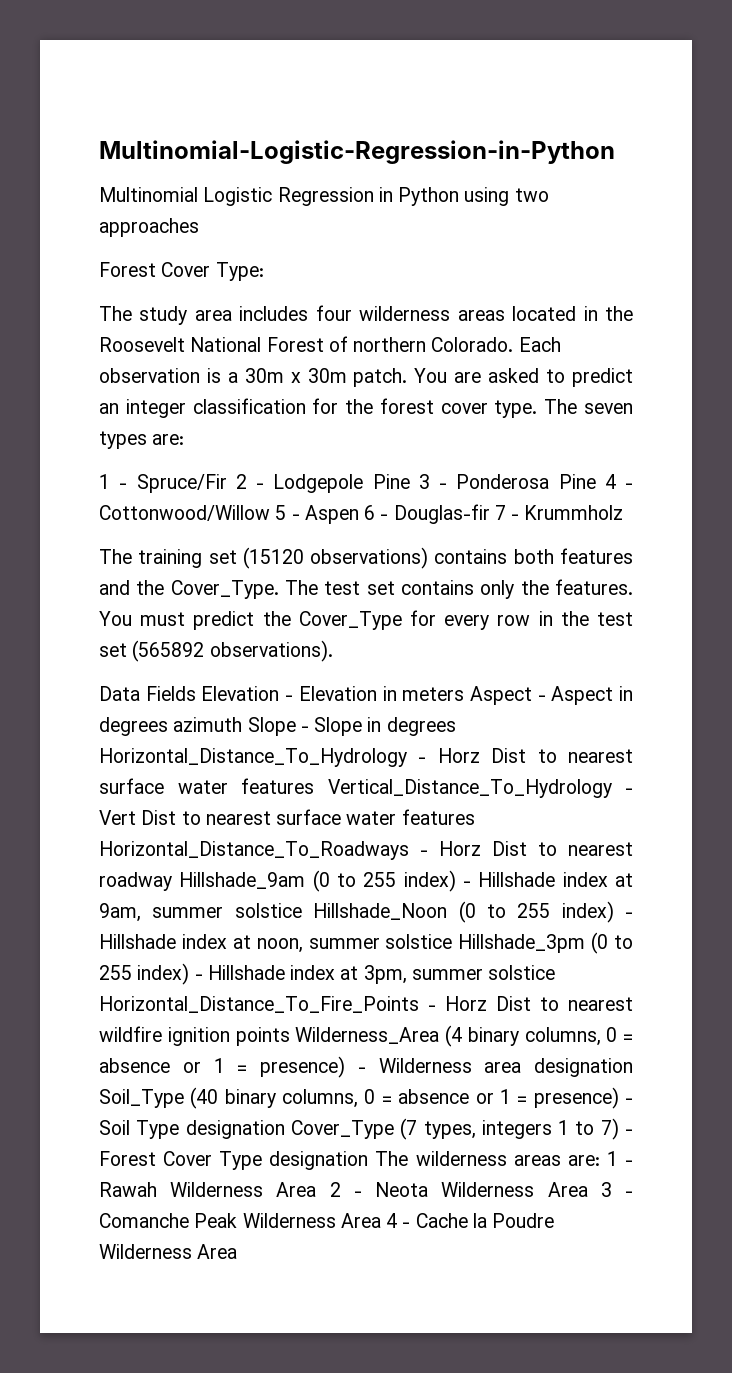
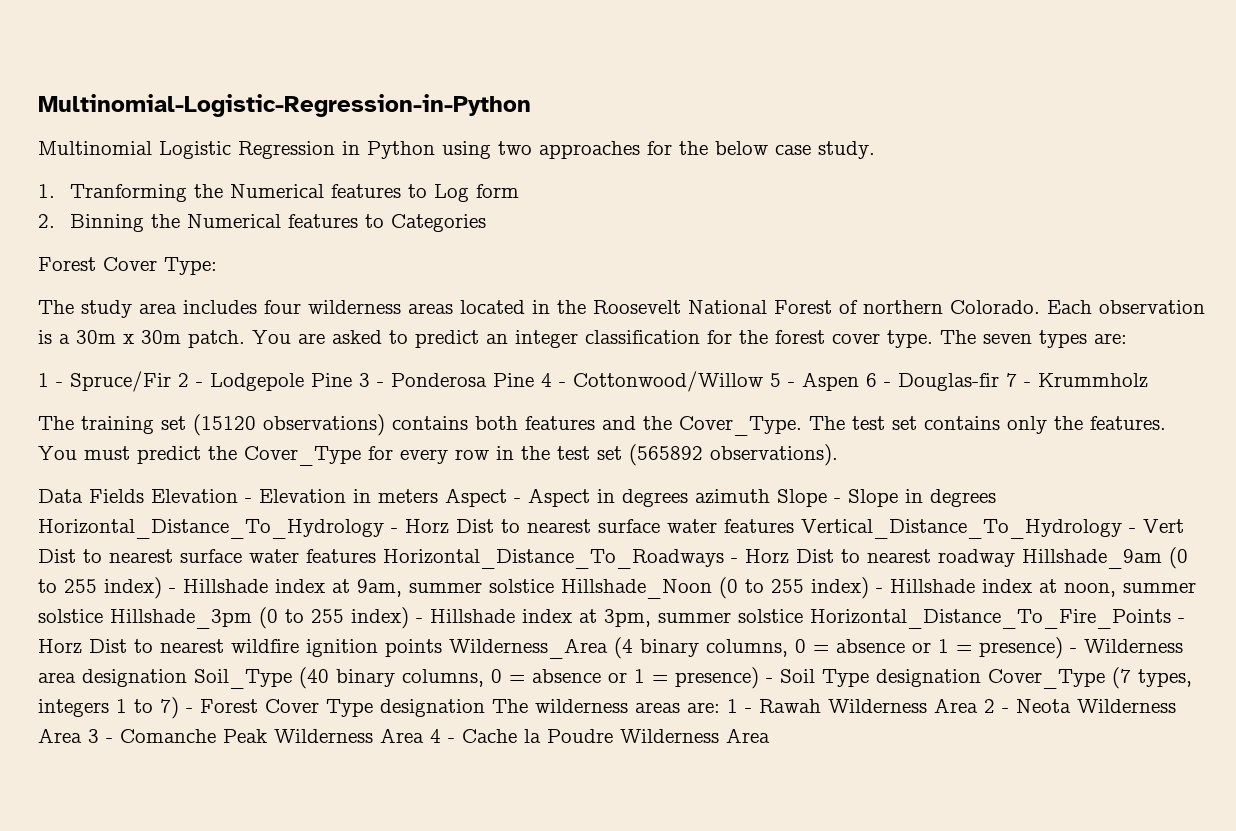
- Multinomial Logistic Regression in Python using two approaches
+ Multinomial Logistic Regression in Python using two approaches for the below case study.
+ 1. Tranforming the Numerical features to Log form
+ 2. Binning the Numerical features to Categories

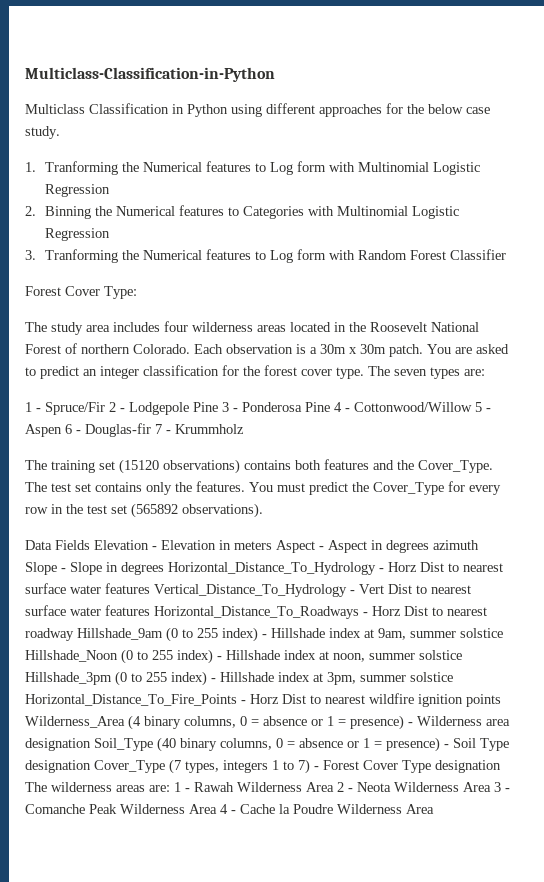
- Multinomial-Logistic-Regression-in-Python
- Multinomial Logistic Regression in Python using two approaches for the below case study.
+ Multiclass-Classification-in-Python
+ Multiclass Classification in Python using different approaches for the below case study.
- 1. Tranforming the Numerical features to Log form
+ 1. Tranforming the Numerical features to Log form with Multinomial Logistic Regression
- 2. Binning the Numerical features to Categories
+ 2. Binning the Numerical features to Categories with Multinomial Logistic Regression
+ 3. Tranforming the Numerical features to Log form with Random Forest Classifier

